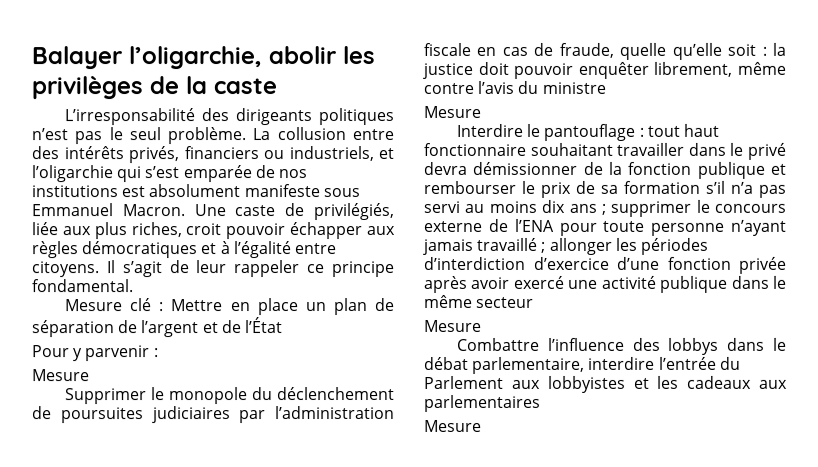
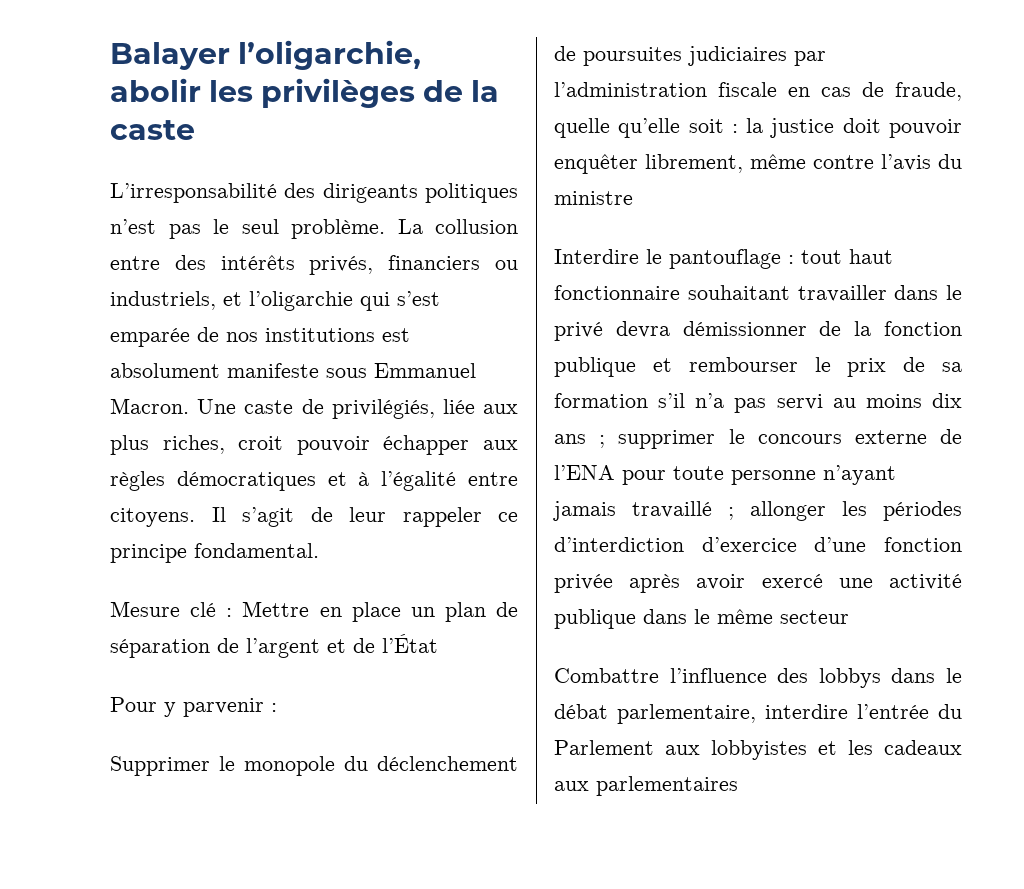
  Pour y parvenir :
- Mesure
  Supprimer le monopole du déclenchement de poursuites judiciaires par l’administration fiscale en cas de fraude, quelle qu’elle soit : la justice doit pouvoir enquêter librement, même contre l’avis du ministre
- Mesure
  allonger les périodes d’interdiction d’exercice d’une fonction privée après avoir exercé une activité publique dans le même secteur
- Mesure
  Combattre l’influence des lobbys dans le débat parlementaire, interdire l’entrée du Parlement aux lobbyistes et les cadeaux aux parlementaires
- Mesure

